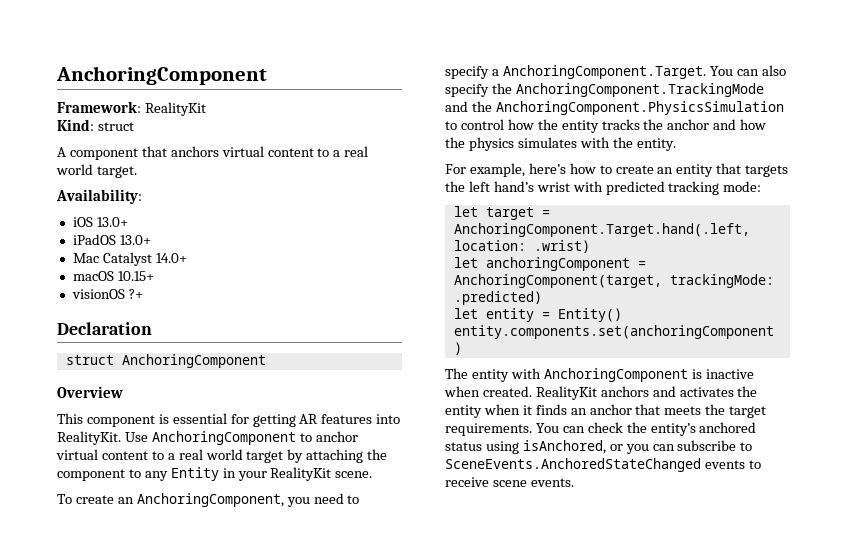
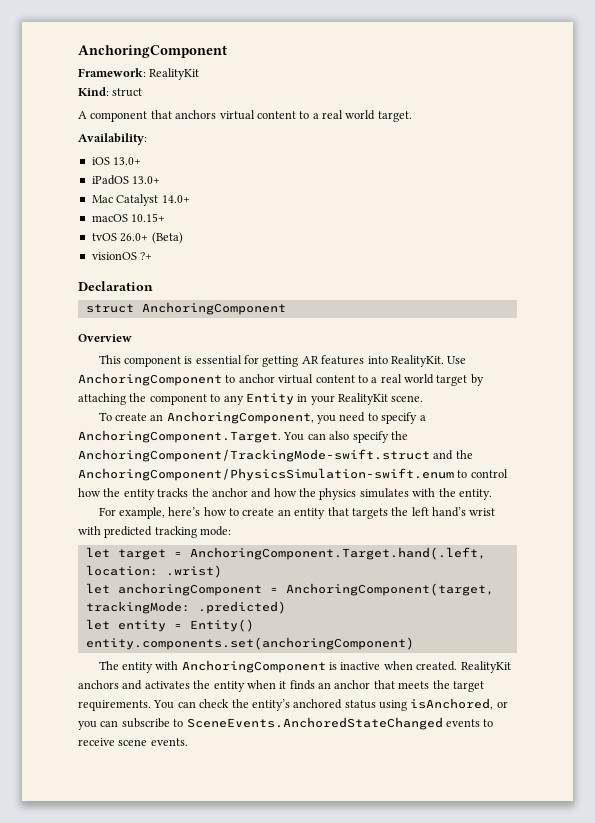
+ tvOS 26.0+ (Beta)
- To create an AnchoringComponent, you need to specify a AnchoringComponent.Target. You can also specify the AnchoringComponent.TrackingMode and the AnchoringComponent.PhysicsSimulation to control how the entity tracks the anchor and how the physics simulates with the entity.
+ To create an AnchoringComponent, you need to specify a AnchoringComponent.Target. You can also specify the AnchoringComponent/TrackingMode-swift.struct and the AnchoringComponent/PhysicsSimulation-swift.enum to control how the entity tracks the anchor and how the physics simulates with the entity.

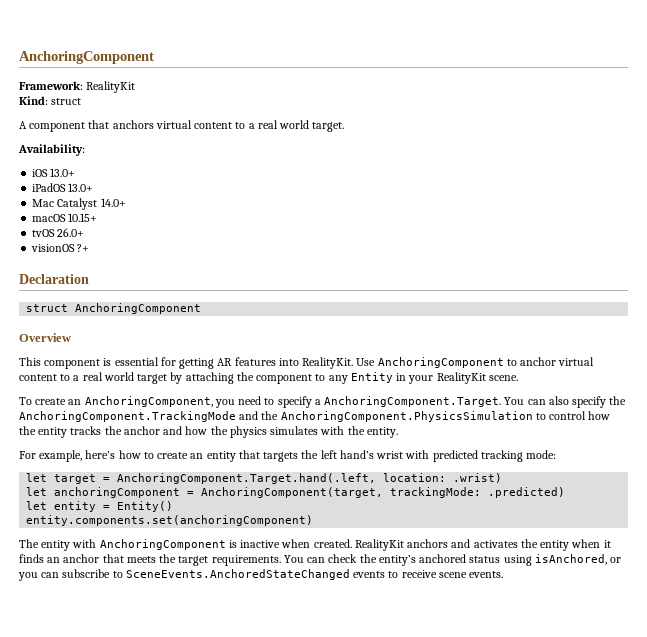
- tvOS 26.0+ (Beta)
+ tvOS 26.0+
- To create an AnchoringComponent, you need to specify a AnchoringComponent.Target. You can also specify the AnchoringComponent/TrackingMode-swift.struct and the AnchoringComponent/PhysicsSimulation-swift.enum to control how the entity tracks the anchor and how the physics simulates with the entity.
+ To create an AnchoringComponent, you need to specify a AnchoringComponent.Target. You can also specify the AnchoringComponent.TrackingMode and the AnchoringComponent.PhysicsSimulation to control how the entity tracks the anchor and how the physics simulates with the entity.

